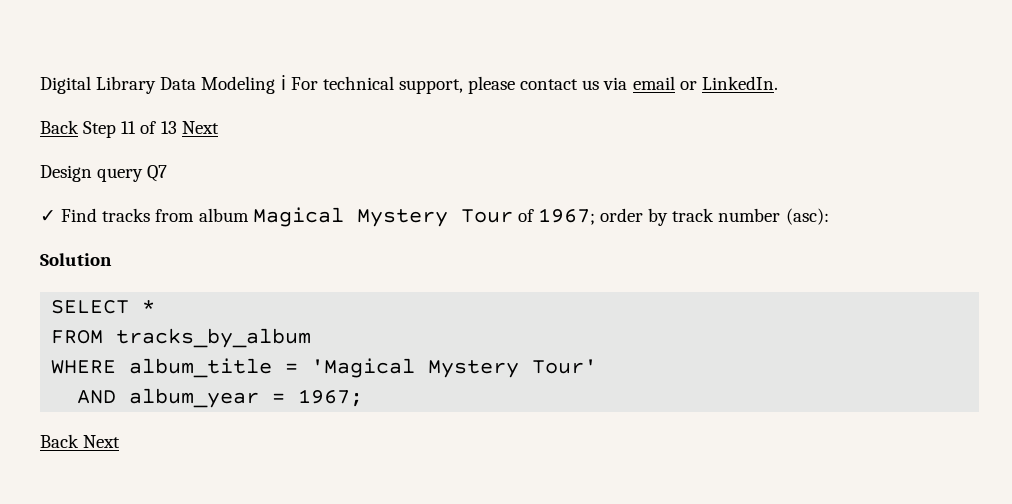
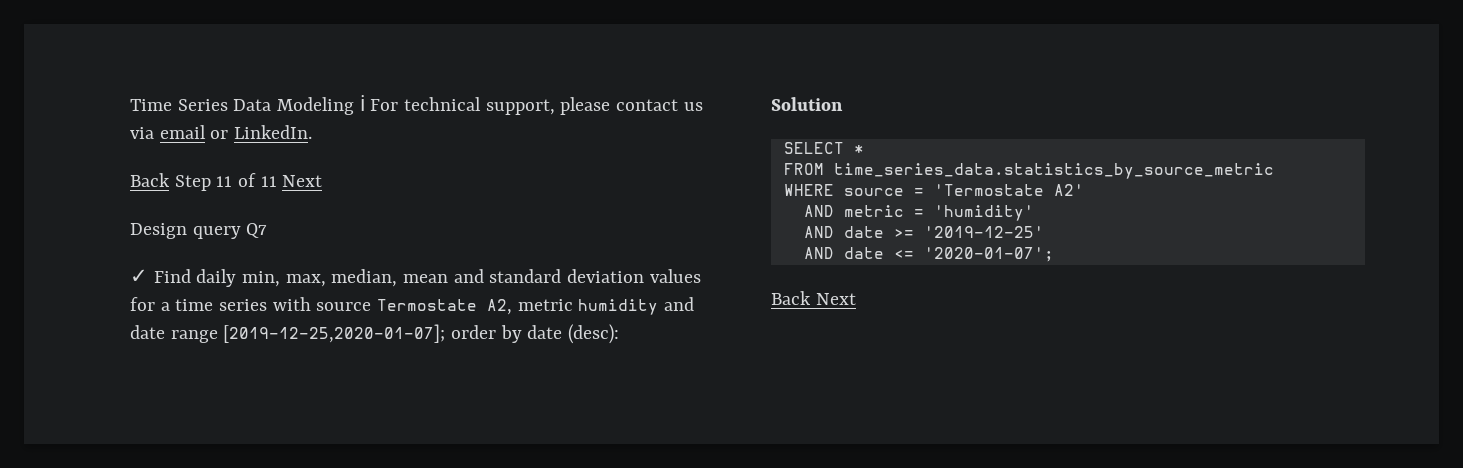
- Digital Library Data Modeling ℹ For technical support, please contact us via email or LinkedIn.
+ Time Series Data Modeling ℹ For technical support, please contact us via email or LinkedIn.
- Back Step 11 of 13 Next
+ Back Step 11 of 11 Next
- ✓ Find tracks from album Magical Mystery Tour of 1967; order by track number (asc):
+ ✓ Find daily min, max, median, mean and standard deviation values for a time series with source Termostate A2, metric humidity and date range [2019-12-25,2020-01-07]; order by date (desc):
- FROM tracks_by_album
+ FROM time_series_data.statistics_by_source_metric
- WHERE album_title = 'Magical Mystery Tour'
- AND album_year = 1967;
+ WHERE source = 'Termostate A2'
+ AND metric = 'humidity'
+ AND date >= '2019-12-25'
+ AND date <= '2020-01-07';

